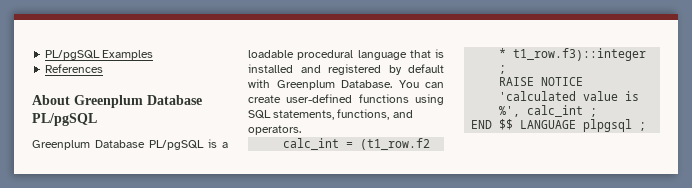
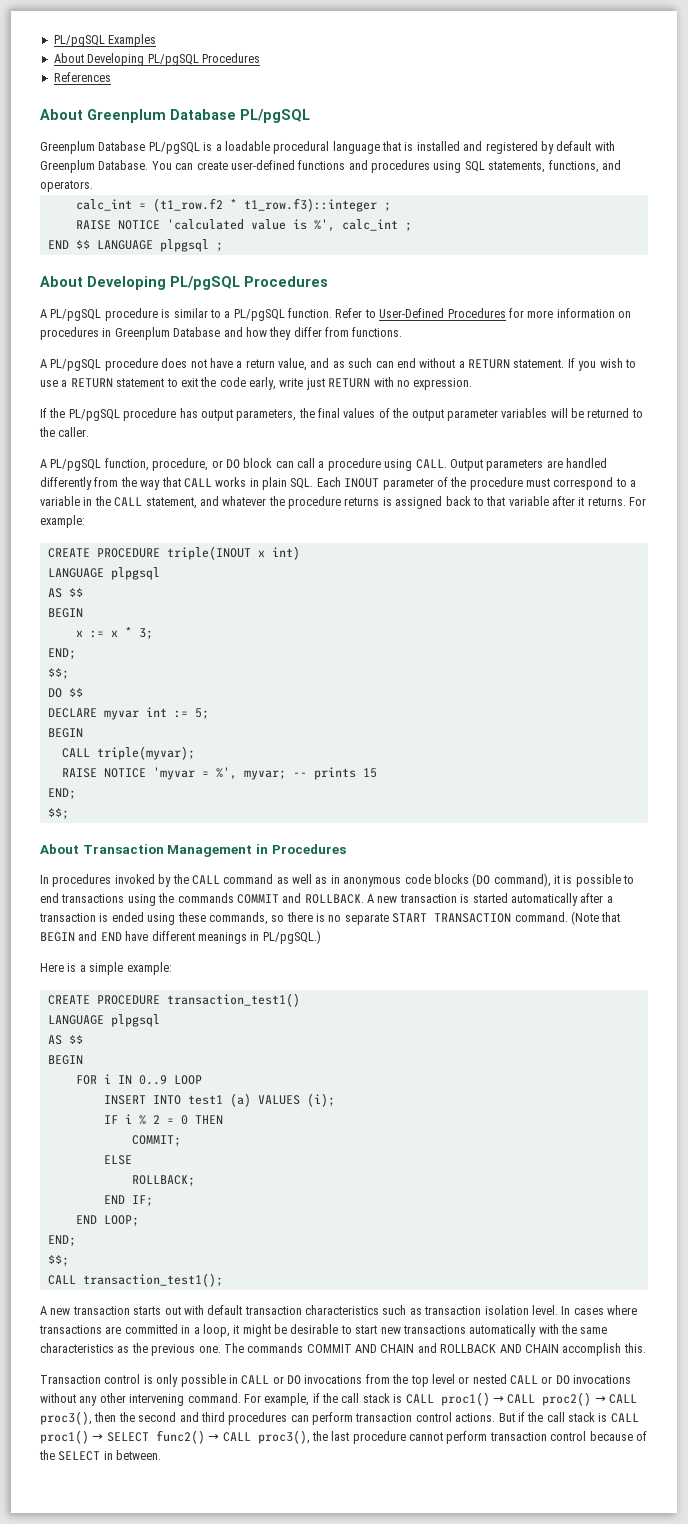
  PL/pgSQL Examples
+ About Developing PL/pgSQL Procedures
- You can create user-defined functions using SQL statements, functions, and operators.
+ You can create user-defined functions and procedures using SQL statements, functions, and operators.
  END $$ LANGUAGE plpgsql ;
+ About Developing PL/pgSQL Procedures
+ A PL/pgSQL procedure is similar to a PL/pgSQL function. Refer to User-Defined Procedures for more information on procedures in Greenplum Database and how they differ from functions.
+ A PL/pgSQL procedure does not have a return value, and as such can end without a RETURN statement. If you wish to use a RETURN statement to exit the code early, write just RETURN with no expression.
+ If the PL/pgSQL procedure has output parameters, the final values of the output parameter variables will be returned to the caller.
+ A PL/pgSQL function, procedure, or DO block can call a procedure using CALL. Output parameters are handled differently from the way that CALL works in plain SQL. Each INOUT parameter of the procedure must correspond to a variable in the CALL statement, and whatever the procedure returns is assigned back to that variable after it returns. For example:
+ CREATE PROCEDURE triple(INOUT x int)
+ LANGUAGE plpgsql
+ AS $$
+ BEGIN
+ x := x * 3;
+ END;
+ $$;
+ DO $$
+ DECLARE myvar int := 5;
+ BEGIN
+ CALL triple(myvar);
+ RAISE NOTICE 'myvar = %', myvar; -- prints 15
+ END;
+ $$;
+ About Transaction Management in Procedures
+ In procedures invoked by the CALL command as well as in anonymous code blocks (DO command), it is possible to end transactions using the commands COMMIT and ROLLBACK. A new transaction is started automatically after a transaction is ended using these commands, so there is no separate START TRANSACTION command. (Note that BEGIN and END have different meanings in PL/pgSQL.)
+ Here is a simple example:
+ CREATE PROCEDURE transaction_test1()
+ LANGUAGE plpgsql
+ AS $$
+ BEGIN
+ FOR i IN 0..9 LOOP
+ INSERT INTO test1 (a) VALUES (i);
+ IF i % 2 = 0 THEN
+ COMMIT;
+ ELSE
+ ROLLBACK;
+ END IF;
+ END LOOP;
+ END;
+ $$;
+ CALL transaction_test1();
+ A new transaction starts out with default transaction characteristics such as transaction isolation level. In cases where transactions are committed in a loop, it might be desirable to start new transactions automatically with the same characteristics as the previous one. The commands COMMIT AND CHAIN and ROLLBACK AND CHAIN accomplish this.
+ Transaction control is only possible in CALL or DO invocations from the top level or nested CALL or DO invocations without any other intervening command. For example, if the call stack is CALL proc1() → CALL proc2() → CALL proc3(), then the second and third procedures can perform transaction control actions. But if the call stack is CALL proc1() → SELECT func2() → CALL proc3(), the last procedure cannot perform transaction control because of the SELECT in between.

